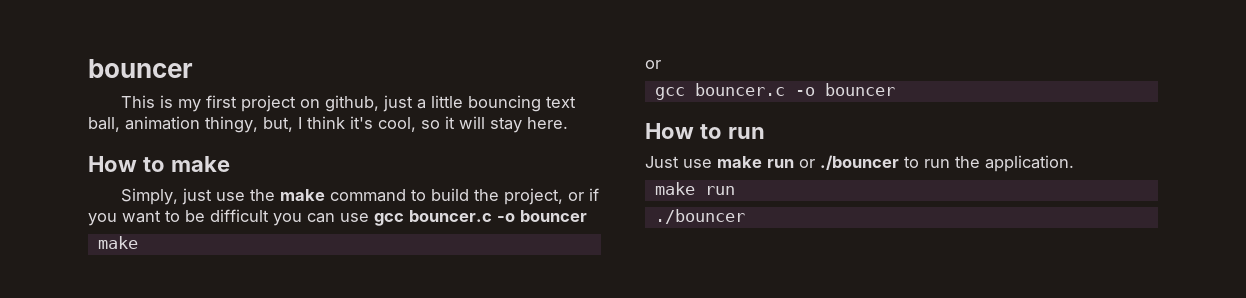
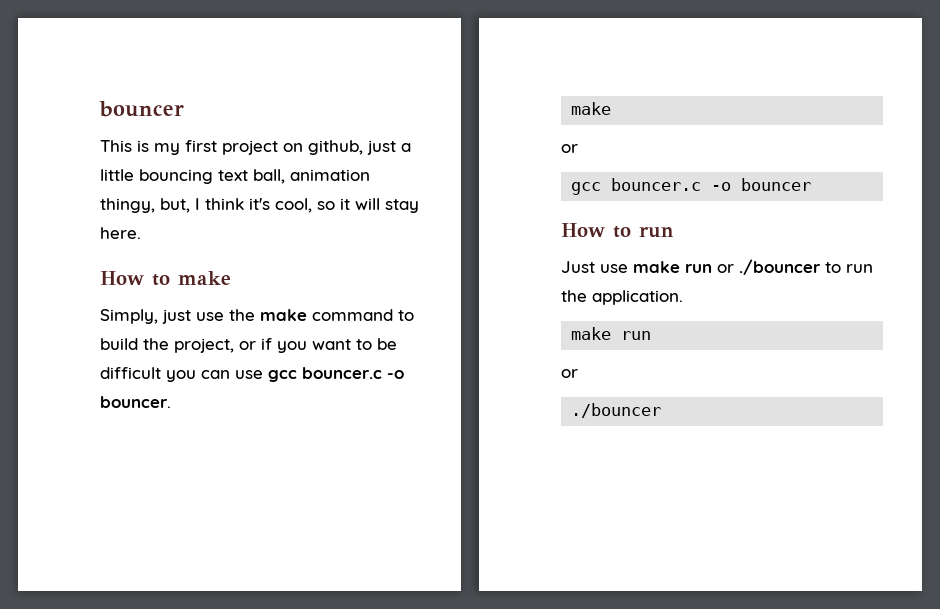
- Simply, just use the make command to build the project, or if you want to be difficult you can use gcc bouncer.c -o bouncer
+ Simply, just use the make command to build the project, or if you want to be difficult you can use gcc bouncer.c -o bouncer.
  Just use make run or ./bouncer to run the application.
  make run
+ or

